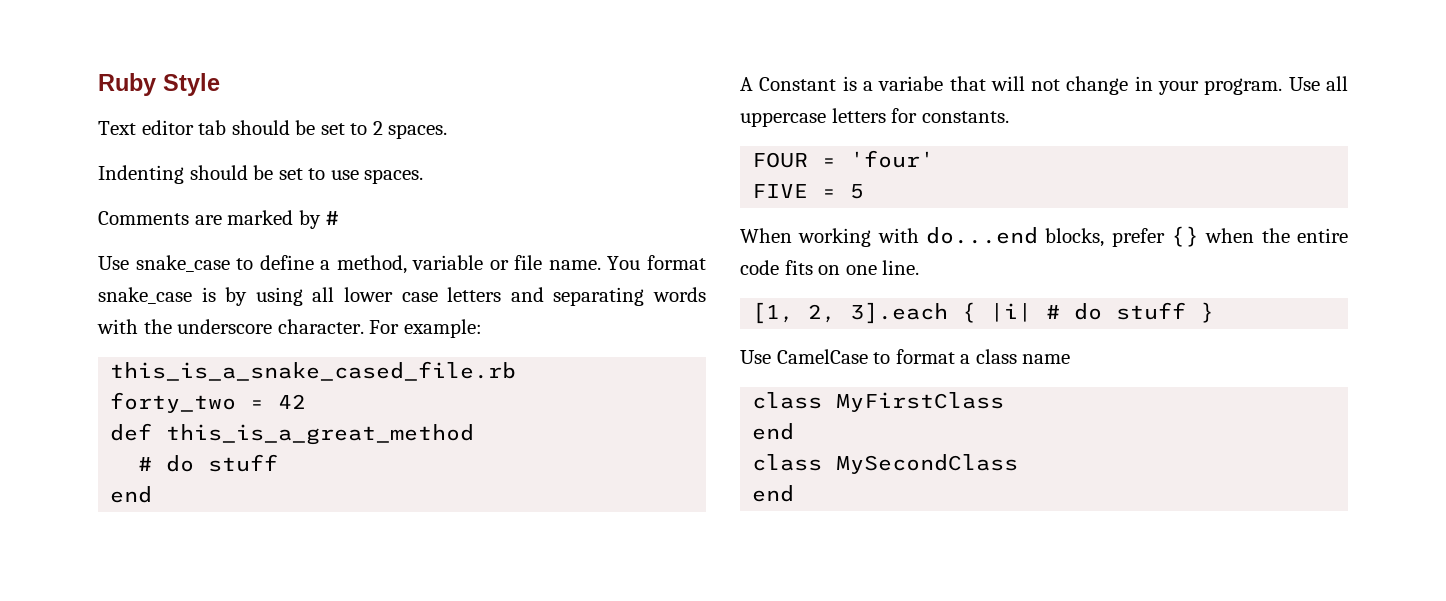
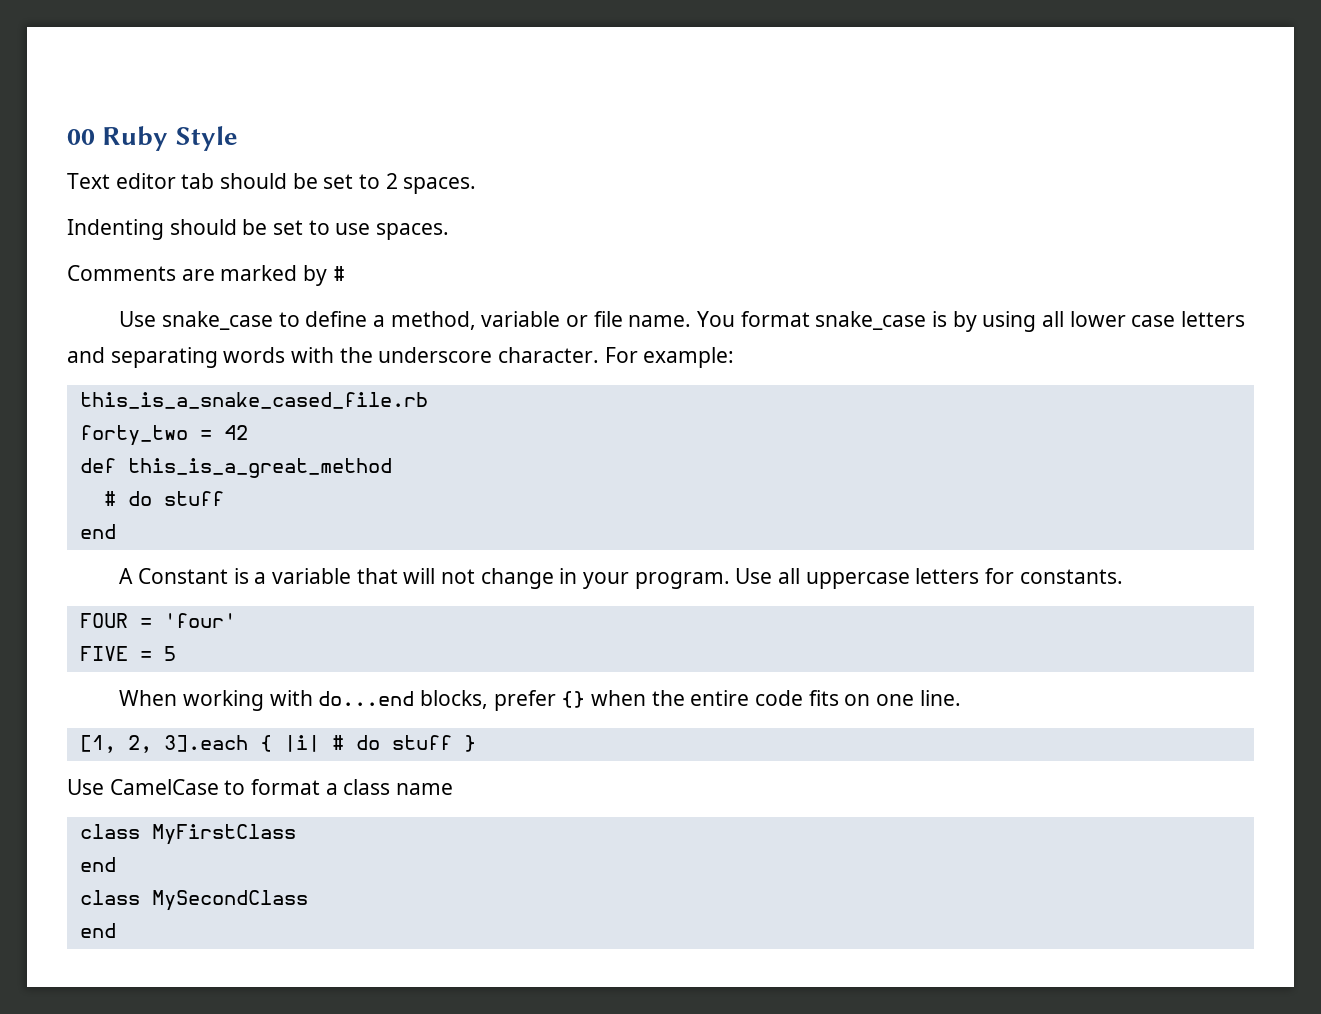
- Ruby Style
+ 00 Ruby Style
- A Constant is a variabe that will not change in your program.
+ A Constant is a variable that will not change in your program.

